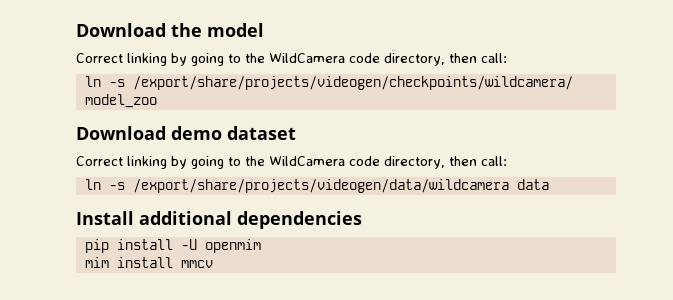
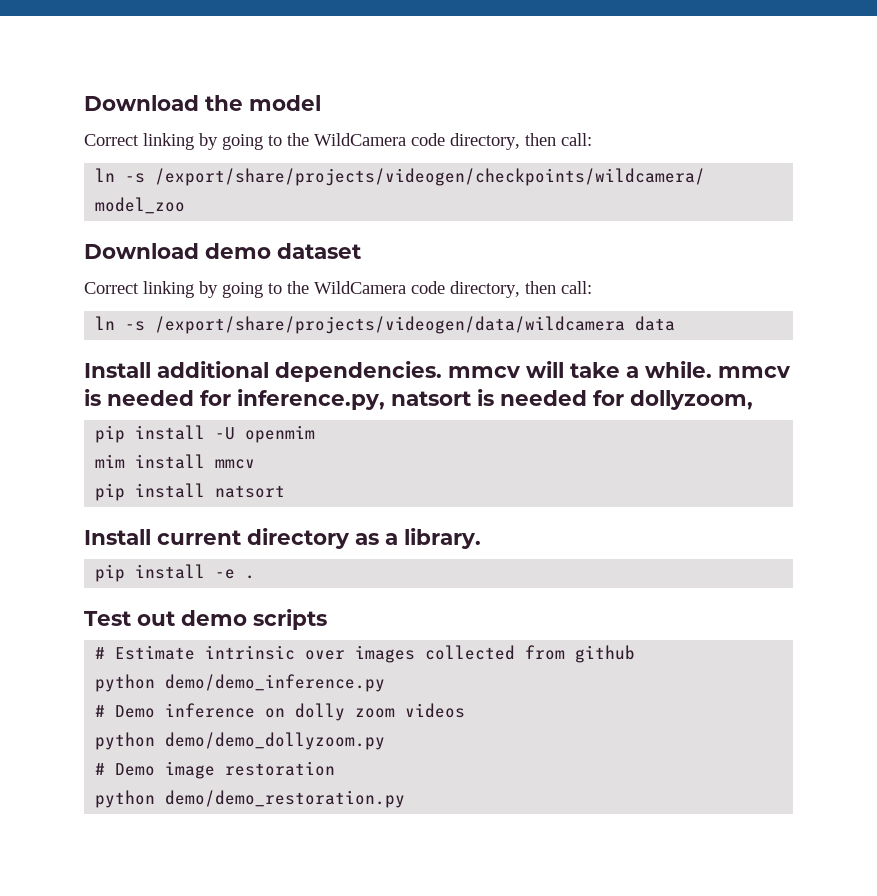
- Install additional dependencies
+ Install additional dependencies. mmcv will take a while. mmcv is needed for inference.py, natsort is needed for dollyzoom,
+ pip install natsort
+ Install current directory as a library.
+ pip install -e .
+ Test out demo scripts
+ # Estimate intrinsic over images collected from github
+ python demo/demo_inference.py
+ # Demo inference on dolly zoom videos
+ python demo/demo_dollyzoom.py
+ # Demo image restoration
+ python demo/demo_restoration.py

